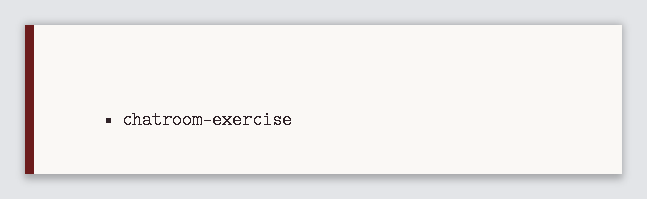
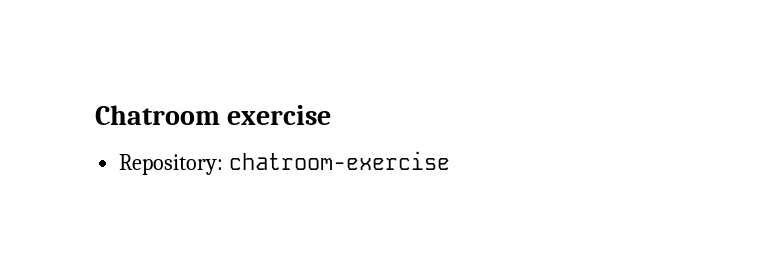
- chatroom-exercise
+ Chatroom exercise
+ Repository: chatroom-exercise

